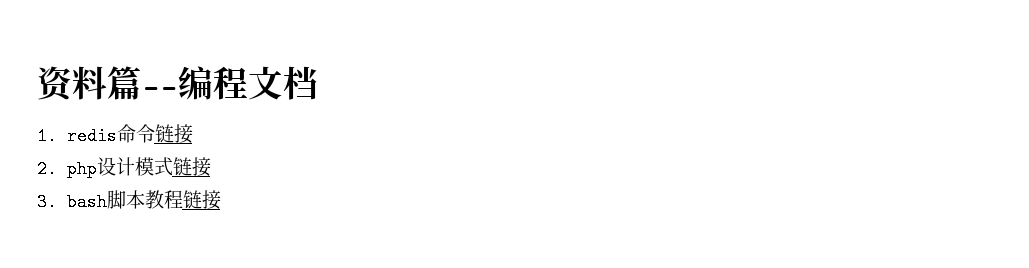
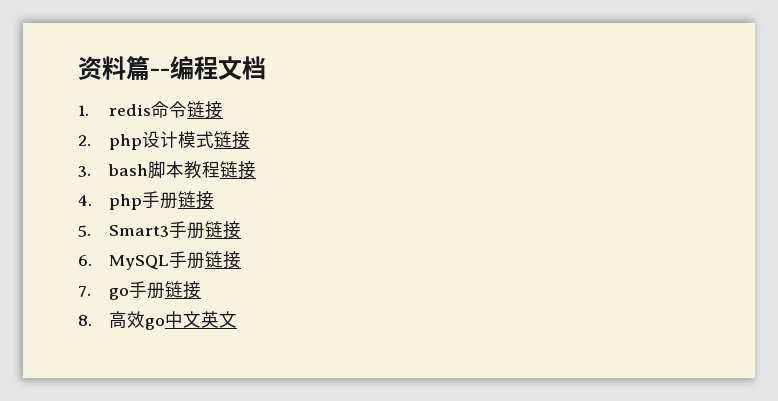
+ 4. php手册链接
+ 5. Smart3手册链接
+ 6. MySQL手册链接
+ 7. go手册链接
+ 8.高效go中文英文

